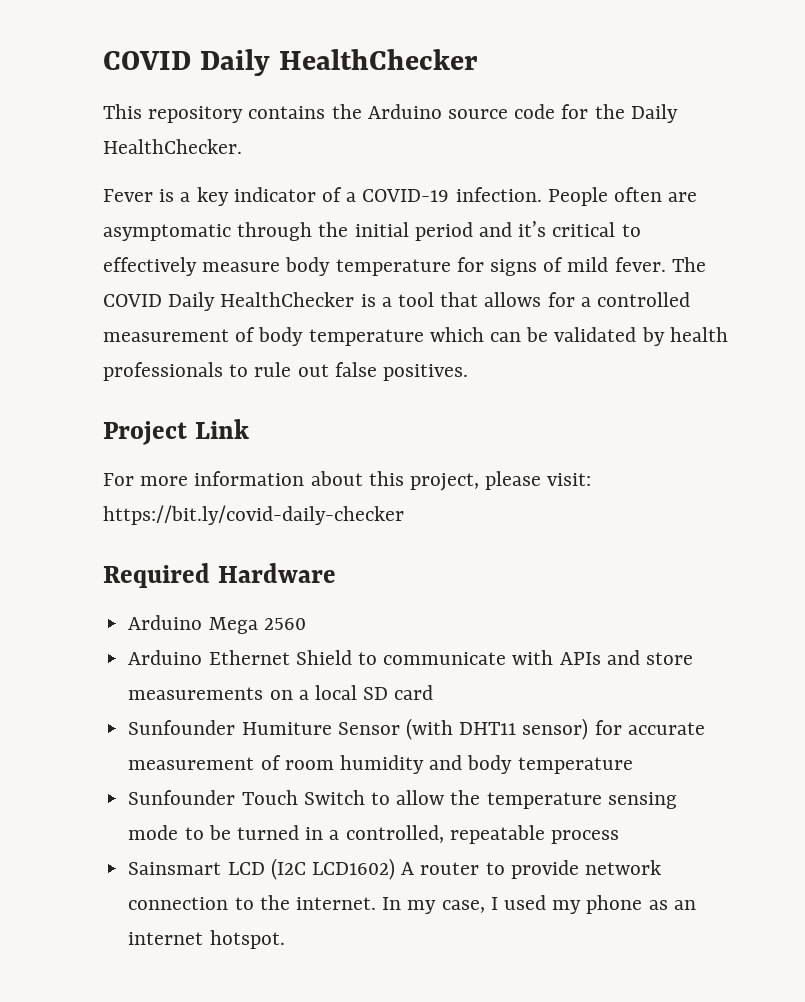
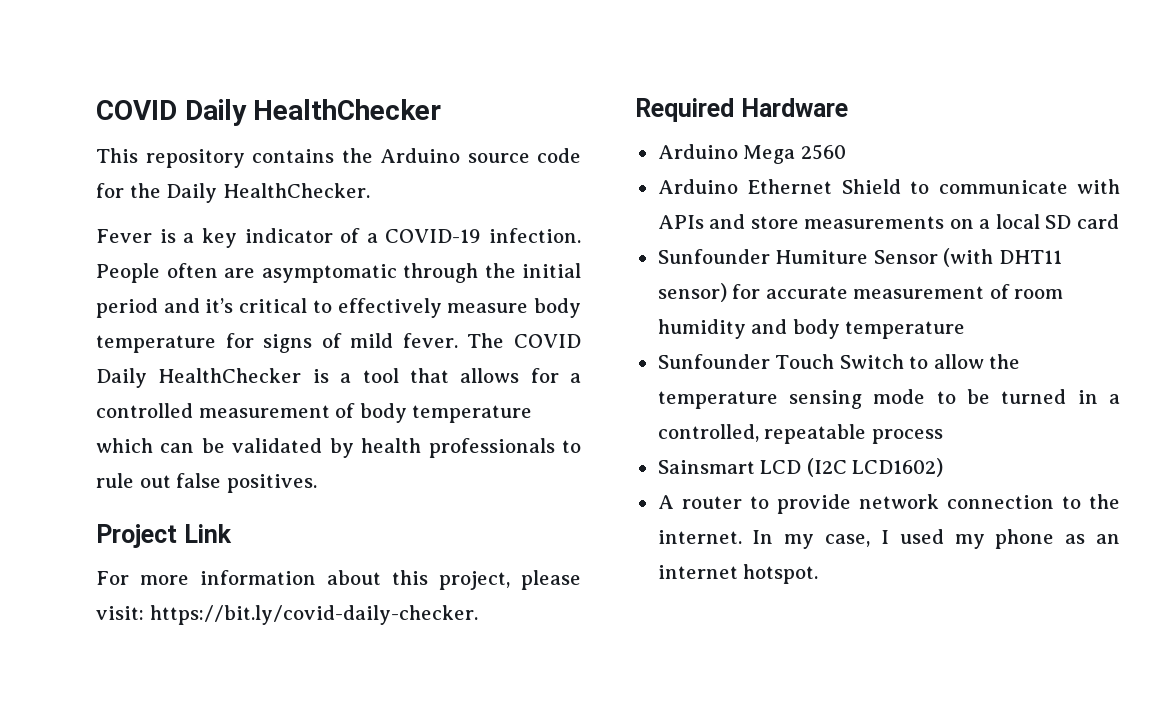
- For more information about this project, please visit: https://bit.ly/covid-daily-checker
+ For more information about this project, please visit: https://bit.ly/covid-daily-checker.
- Sainsmart LCD (I2C LCD1602) A router to provide network connection to the internet.
+ Sainsmart LCD (I2C LCD1602)
+ A router to provide network connection to the internet.

